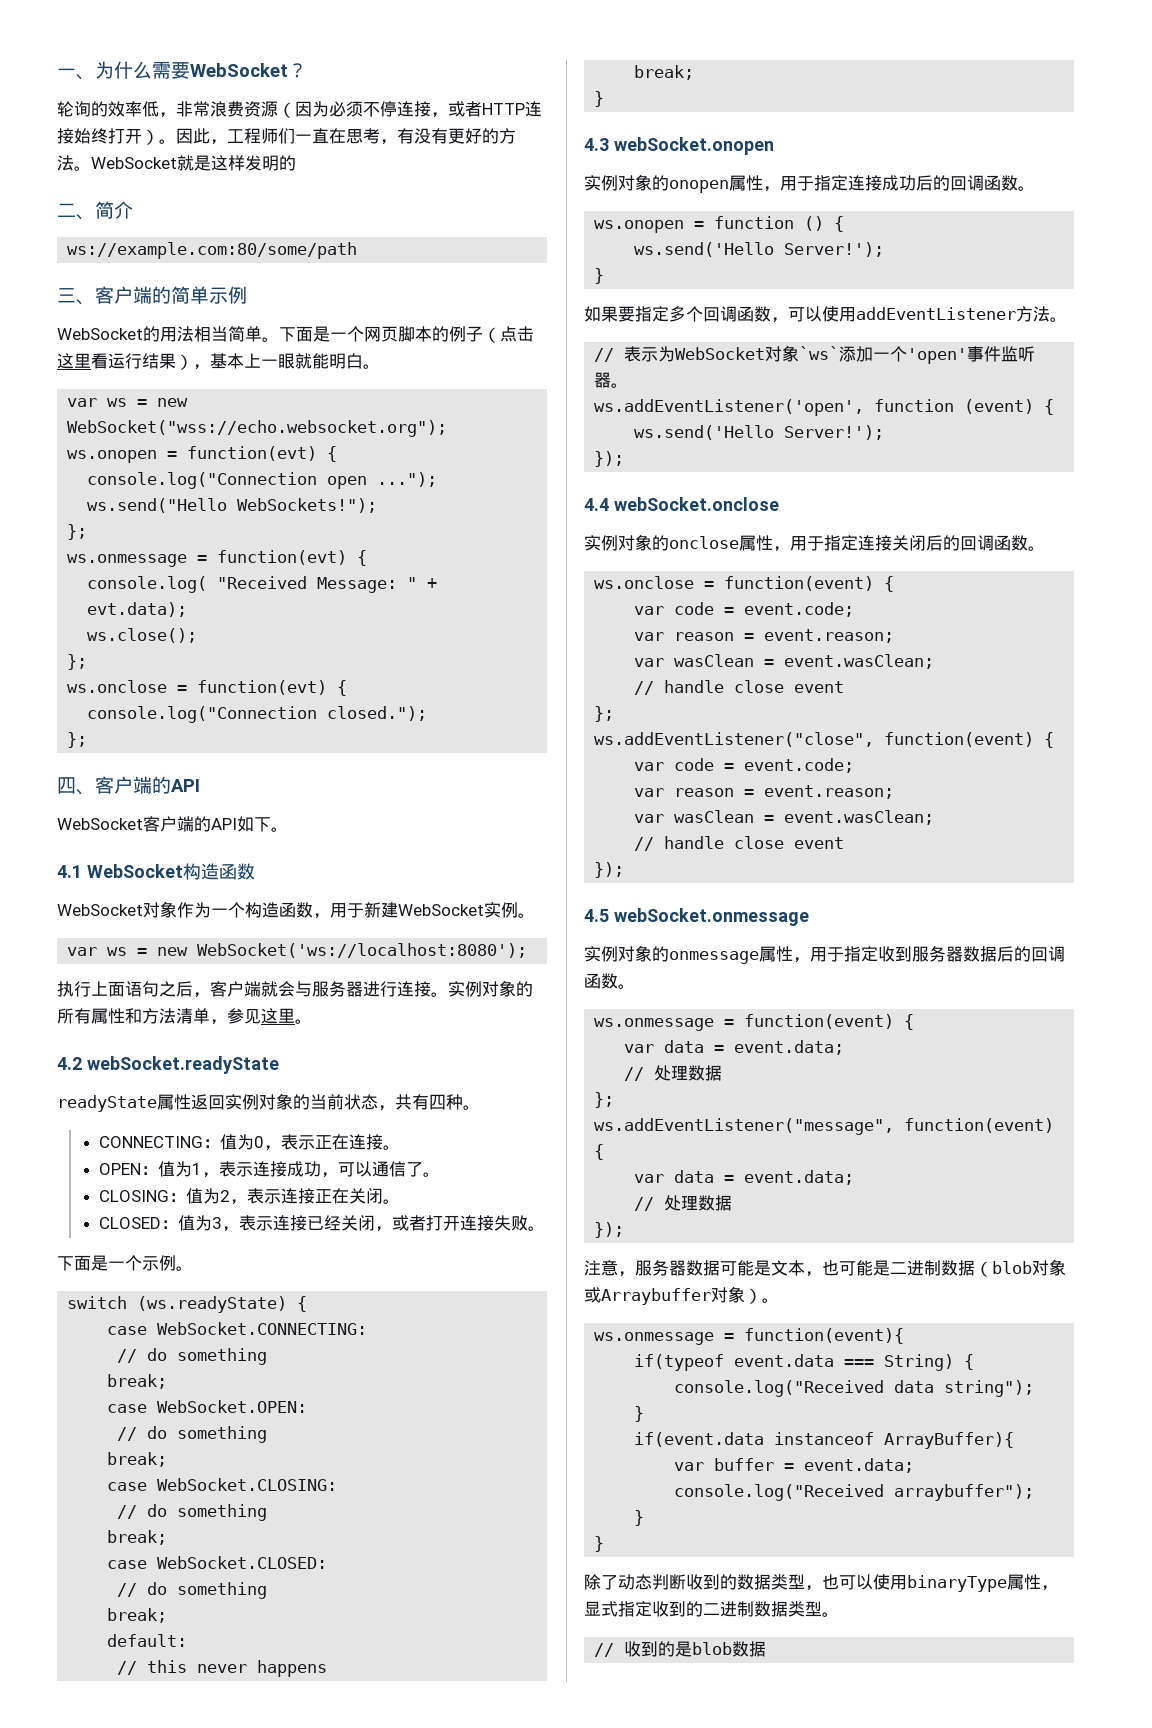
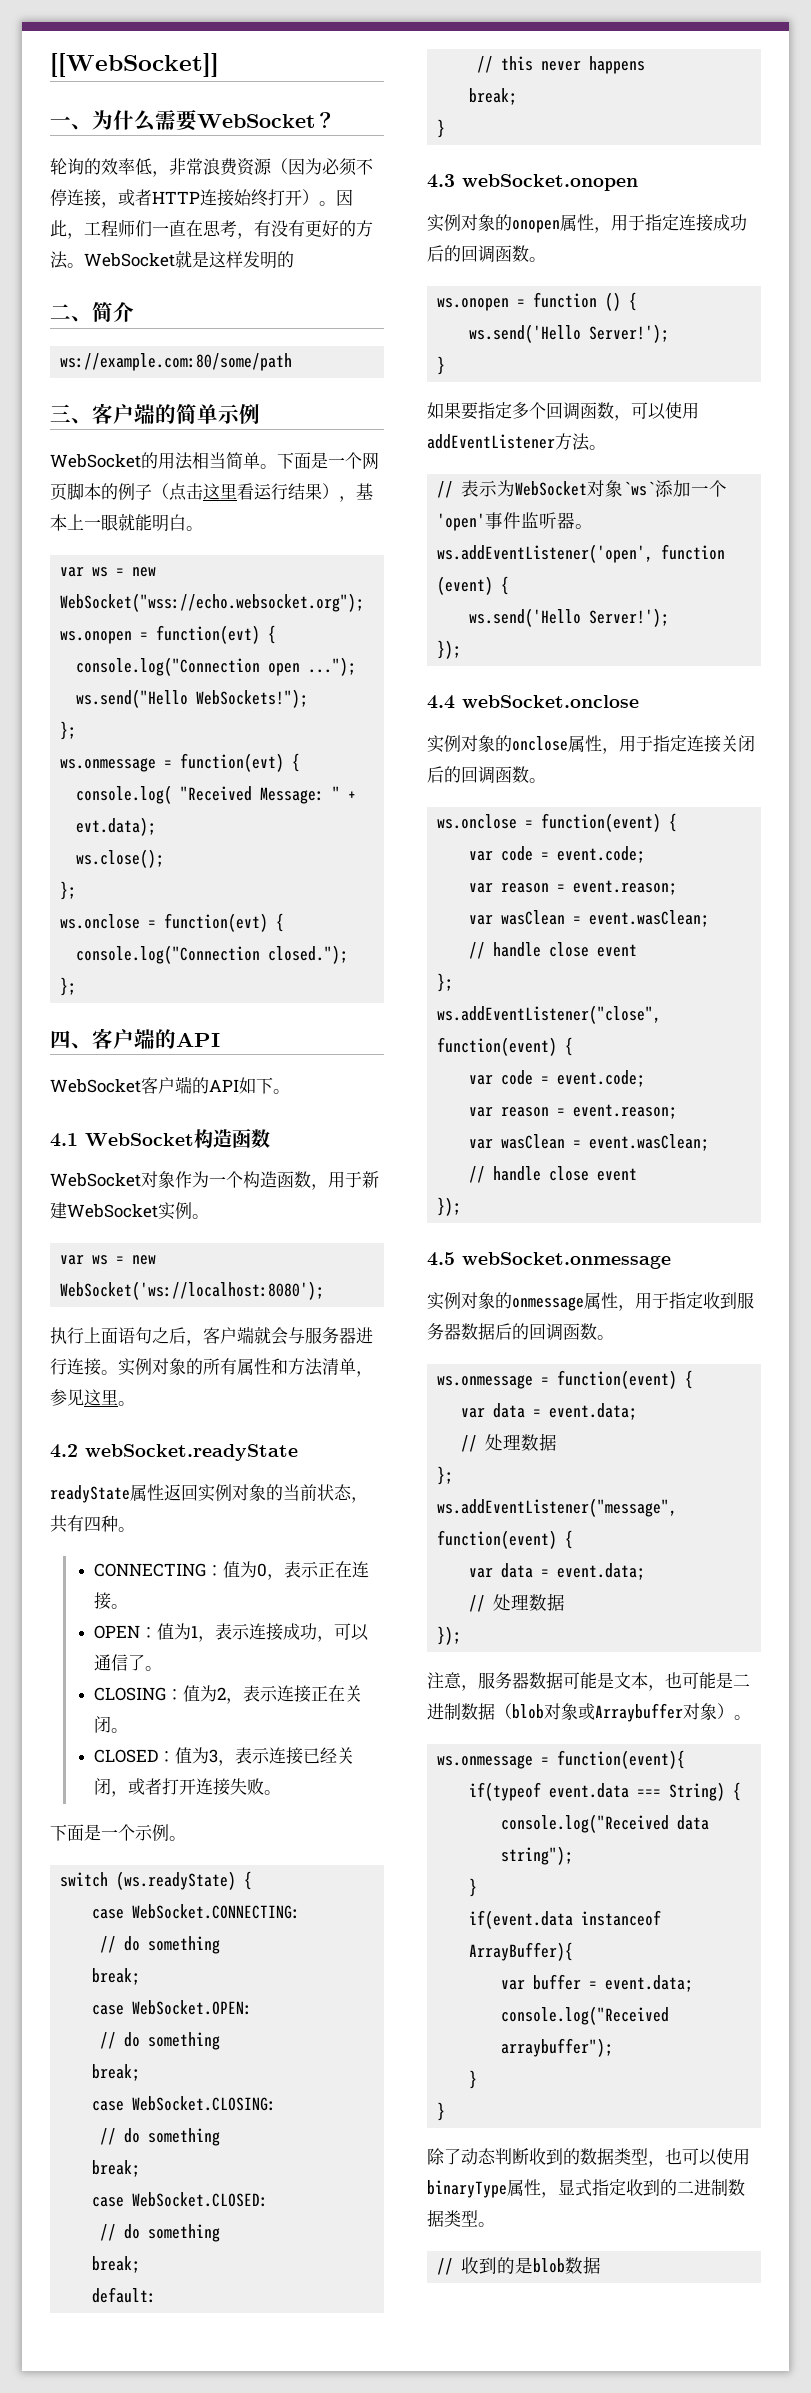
+ [[WebSocket]]

